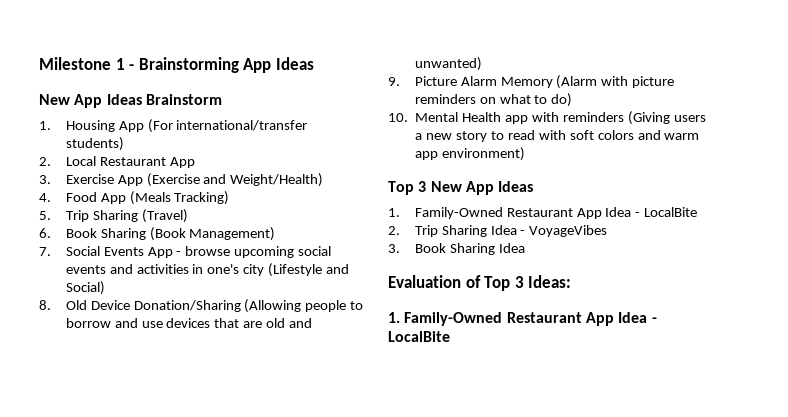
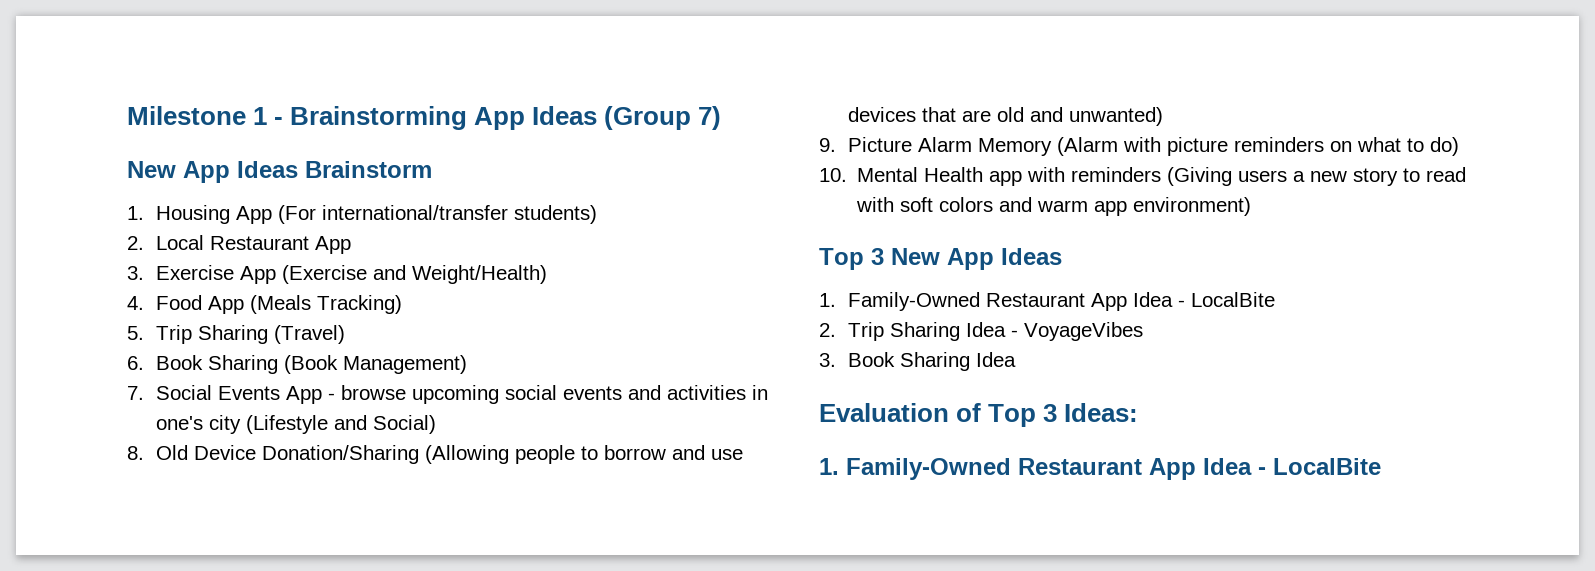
- Milestone 1 - Brainstorming App Ideas
+ Milestone 1 - Brainstorming App Ideas (Group 7)

